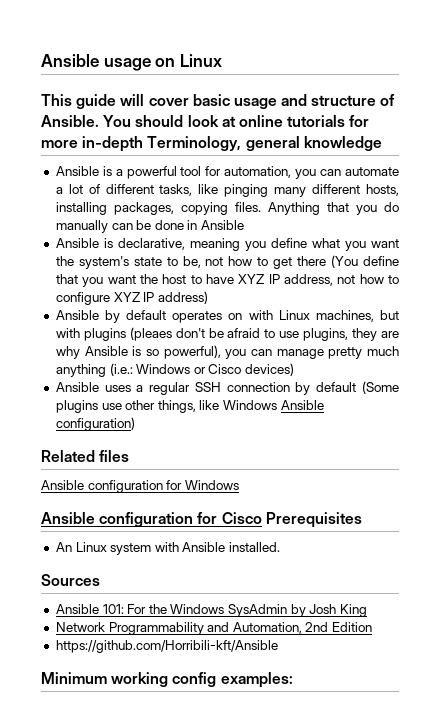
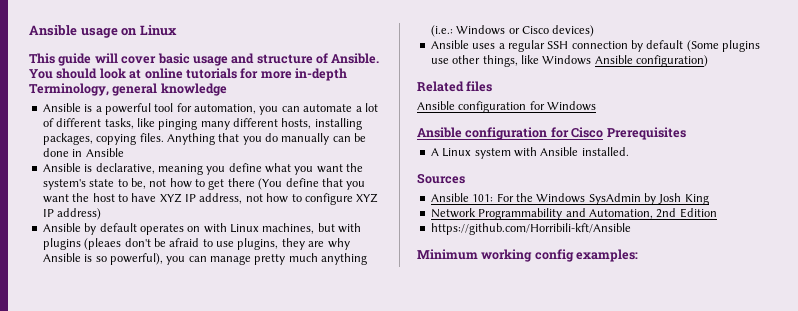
- An Linux system with Ansible installed.
+ A Linux system with Ansible installed.

